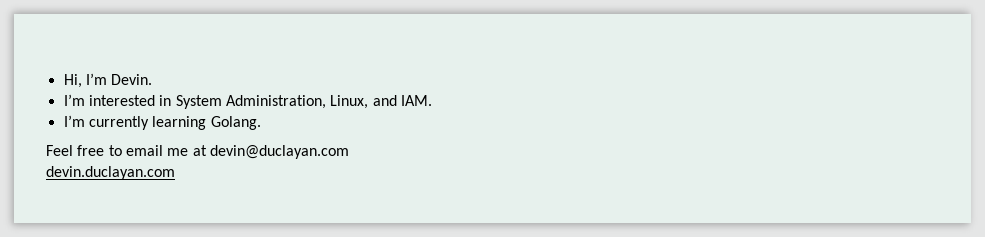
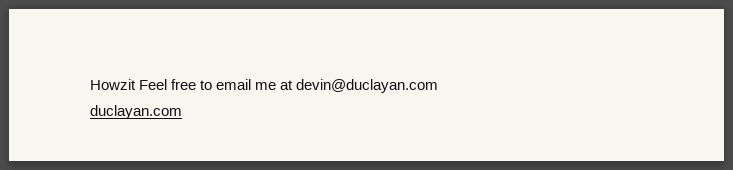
- Hi, I’m Devin.
- I’m interested in System Administration, Linux, and IAM.
- I’m currently learning Golang.
- Feel free to email me at devin@duclayan.com
+ Howzit Feel free to email me at devin@duclayan.com
- devin.duclayan.com
+ duclayan.com

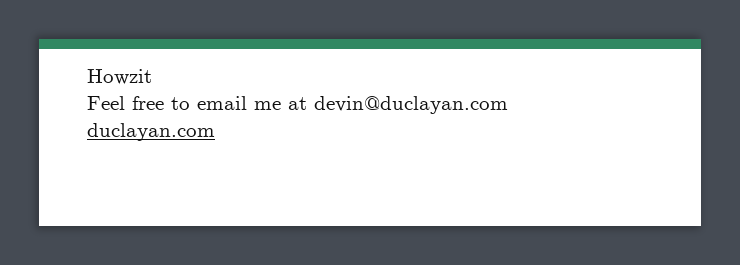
- Howzit Feel free to email me at devin@duclayan.com
+ Howzit
+ Feel free to email me at devin@duclayan.com

